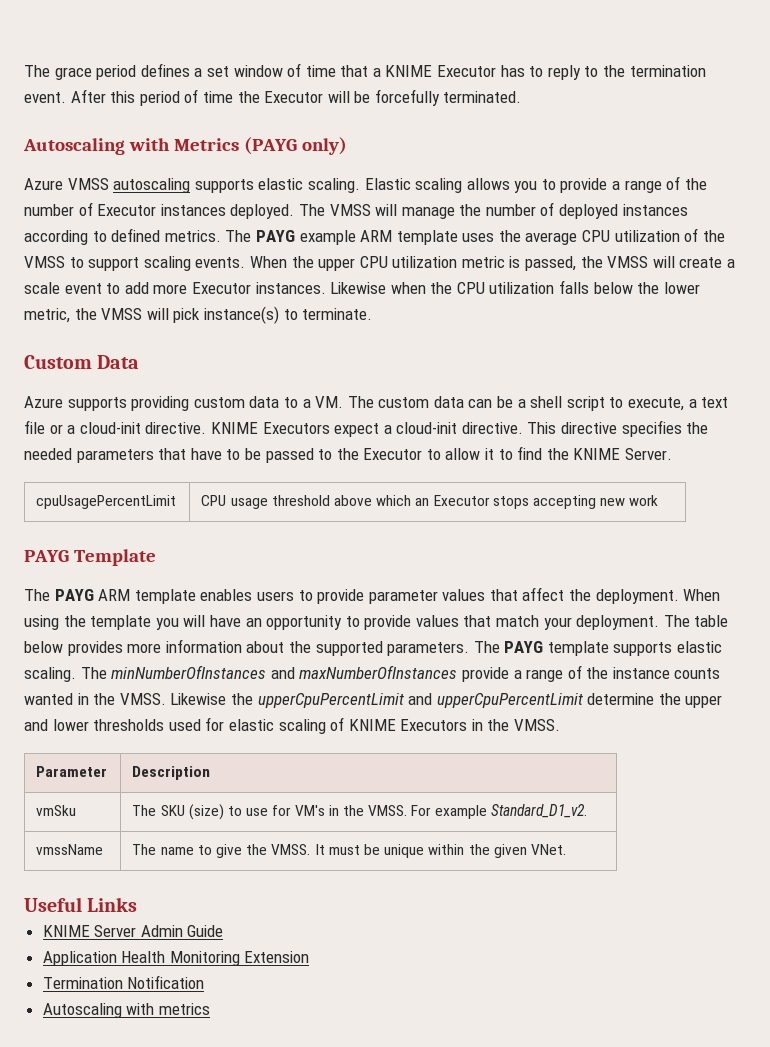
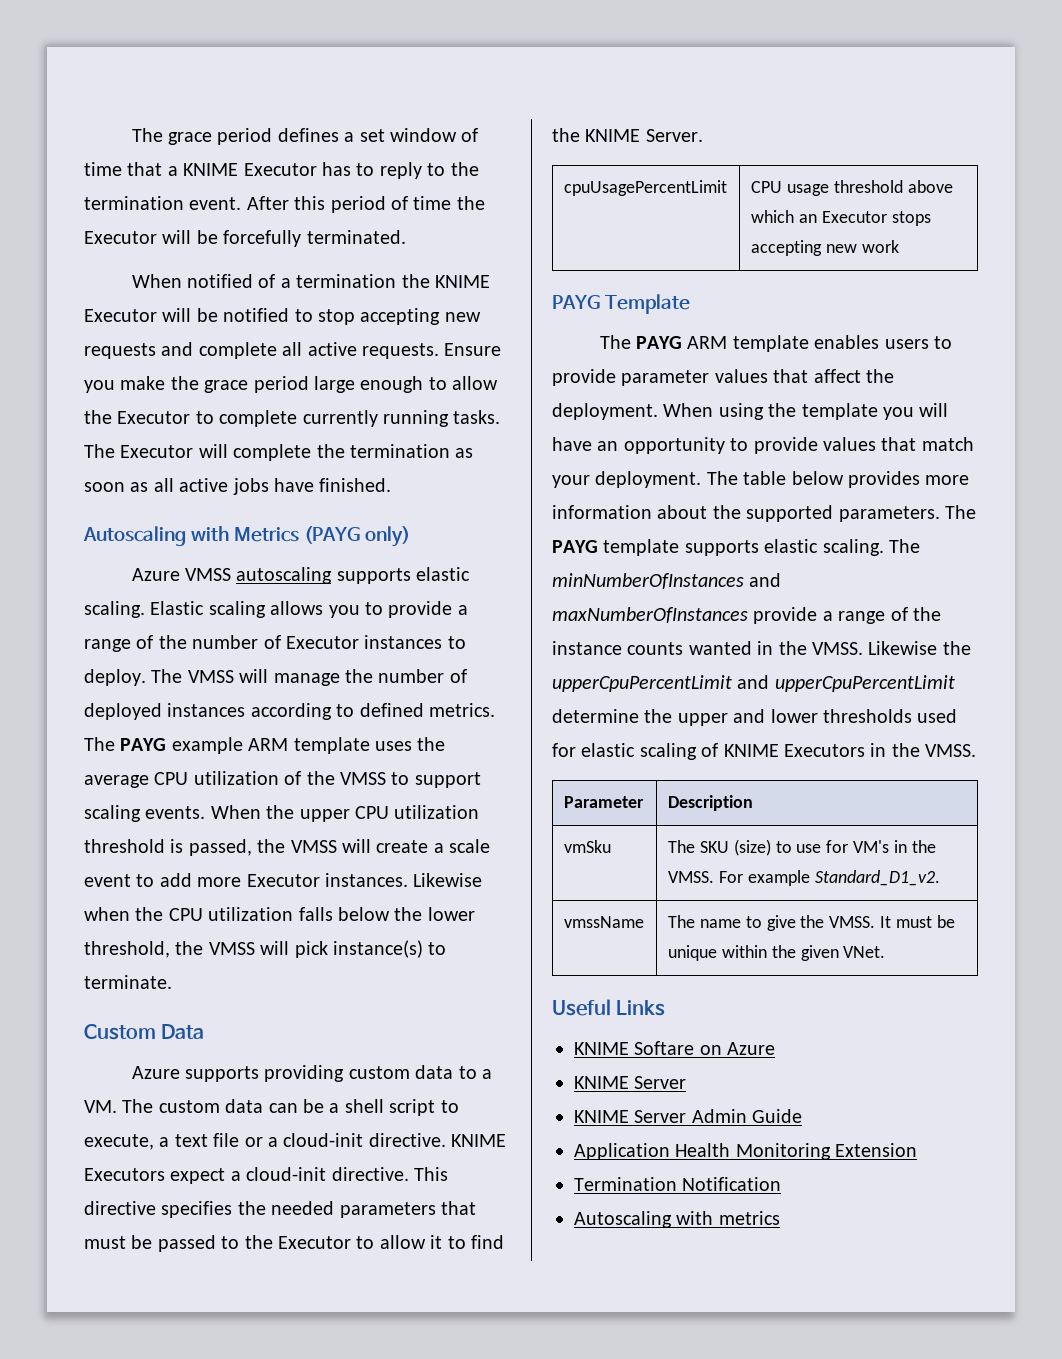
+ When notified of a termination the KNIME Executor will be notified to stop accepting new requests and complete all active requests. Ensure you make the grace period large enough to allow the Executor to complete currently running tasks. The Executor will complete the termination as soon as all active jobs have finished.
- Elastic scaling allows you to provide a range of the number of Executor instances deployed.
+ Elastic scaling allows you to provide a range of the number of Executor instances to deploy.
- When the upper CPU utilization metric is passed, the VMSS will create a scale event to add more Executor instances.
+ When the upper CPU utilization threshold is passed, the VMSS will create a scale event to add more Executor instances.
- Likewise when the CPU utilization falls below the lower metric, the VMSS will pick instance(s) to terminate.
+ Likewise when the CPU utilization falls below the lower threshold, the VMSS will pick instance(s) to terminate.
- This directive specifies the needed parameters that have to be passed to the Executor to allow it to find the KNIME Server.
+ This directive specifies the needed parameters that must be passed to the Executor to allow it to find the KNIME Server.
+ KNIME Softare on Azure
+ KNIME Server

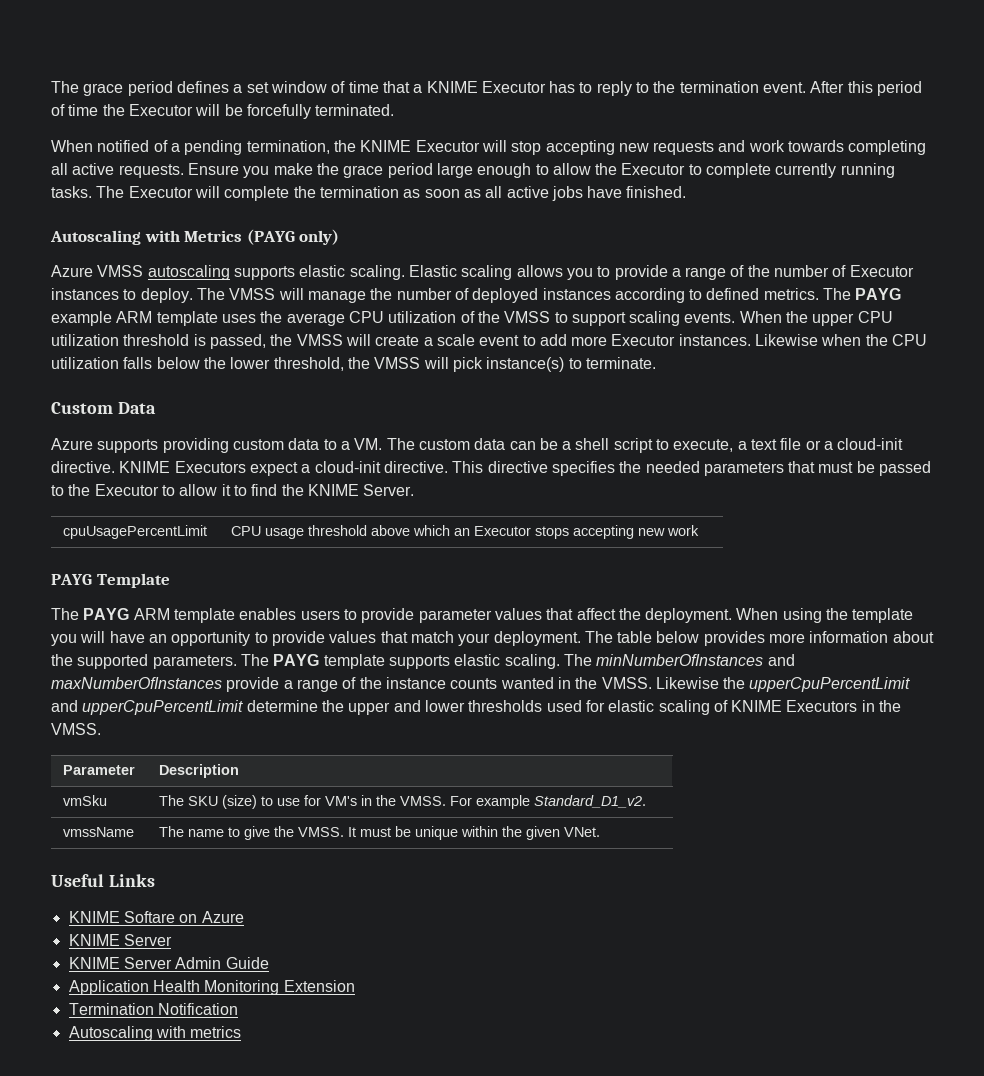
- When notified of a termination the KNIME Executor will be notified to stop accepting new requests and complete all active requests.
+ When notified of a pending termination, the KNIME Executor will stop accepting new requests and work towards completing all active requests.

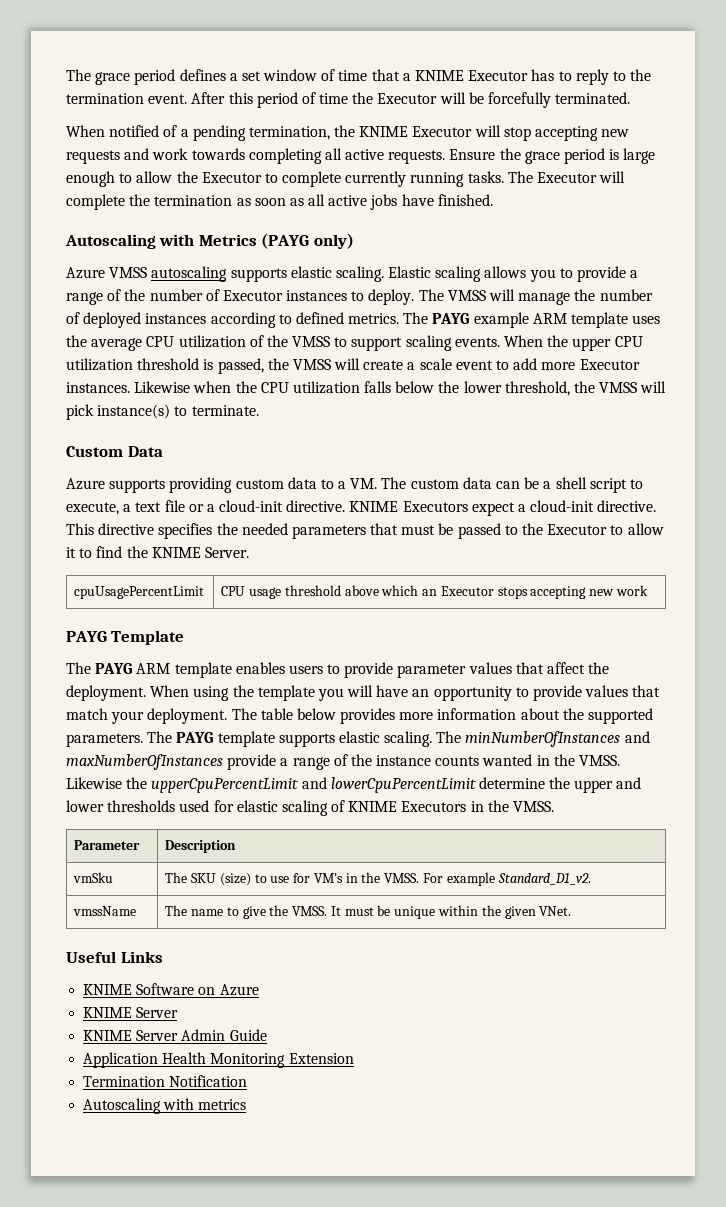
- Ensure you make the grace period large enough to allow the Executor to complete currently running tasks.
+ Ensure the grace period is large enough to allow the Executor to complete currently running tasks.
- Likewise the upperCpuPercentLimit and upperCpuPercentLimit determine the upper and lower thresholds used for elastic scaling of KNIME Executors in the VMSS.
+ Likewise the upperCpuPercentLimit and lowerCpuPercentLimit determine the upper and lower thresholds used for elastic scaling of KNIME Executors in the VMSS.
- KNIME Softare on Azure
+ KNIME Software on Azure

